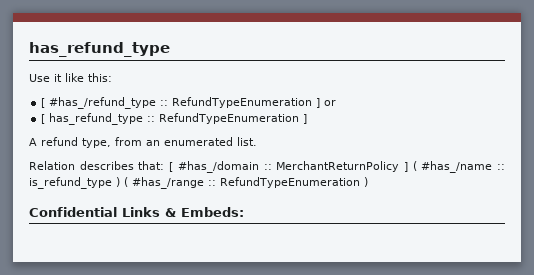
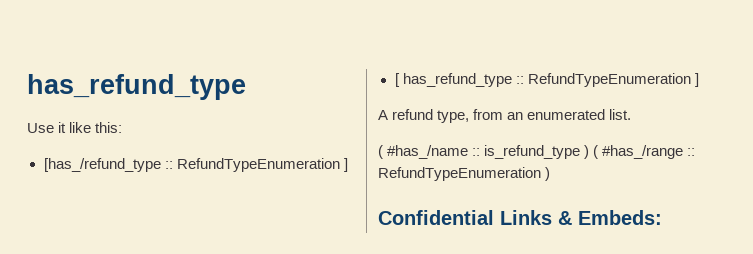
- [ #has_/refund_type :: RefundTypeEnumeration ] or
+ [has_/refund_type :: RefundTypeEnumeration ]
- Relation describes that: [ #has_/domain :: MerchantReturnPolicy ] ( #has_/name :: is_refund_type ) ( #has_/range :: RefundTypeEnumeration )
+ ( #has_/name :: is_refund_type ) ( #has_/range :: RefundTypeEnumeration )

